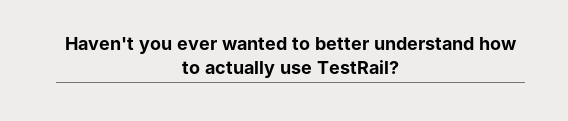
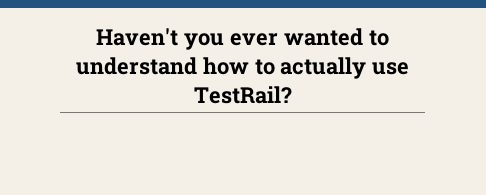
- Haven't you ever wanted to better understand how to actually use TestRail?
+ Haven't you ever wanted to understand how to actually use TestRail?

